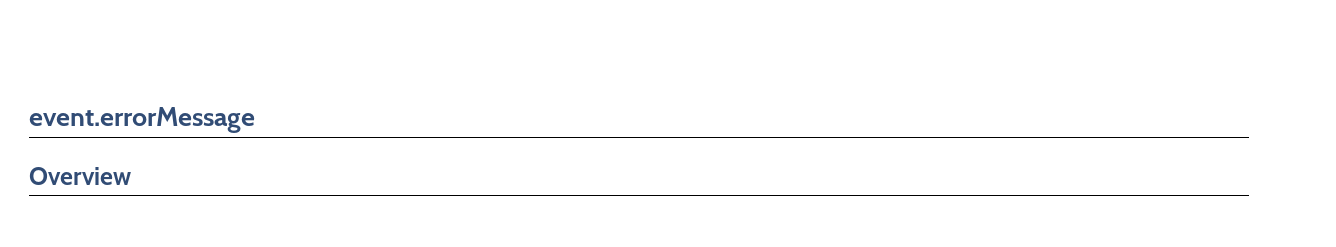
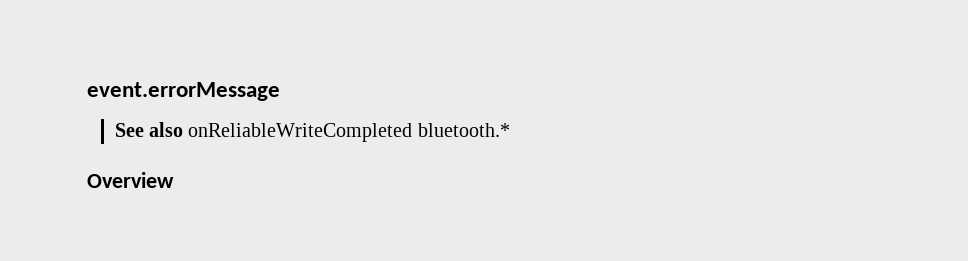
+ See also onReliableWriteCompleted bluetooth.*

